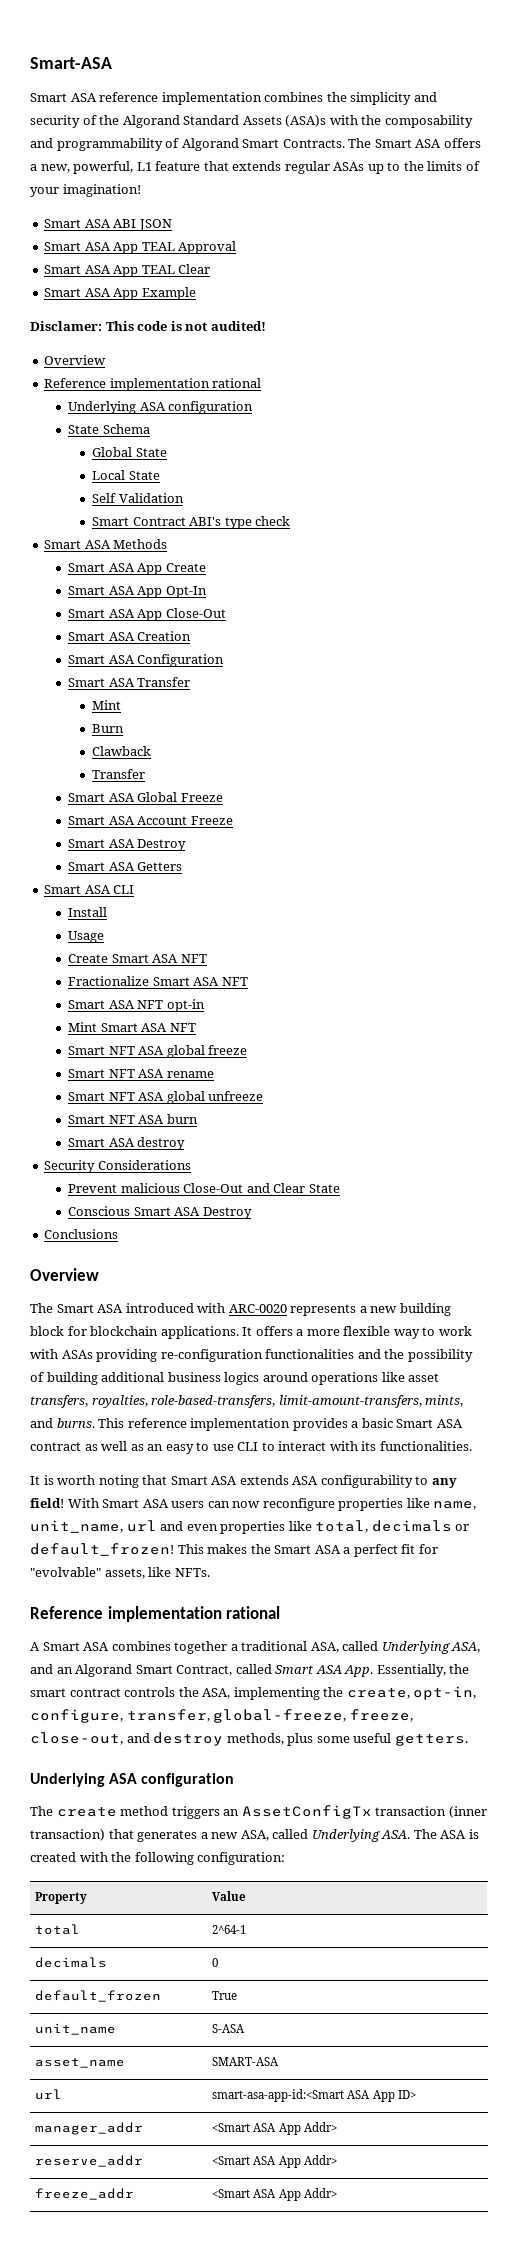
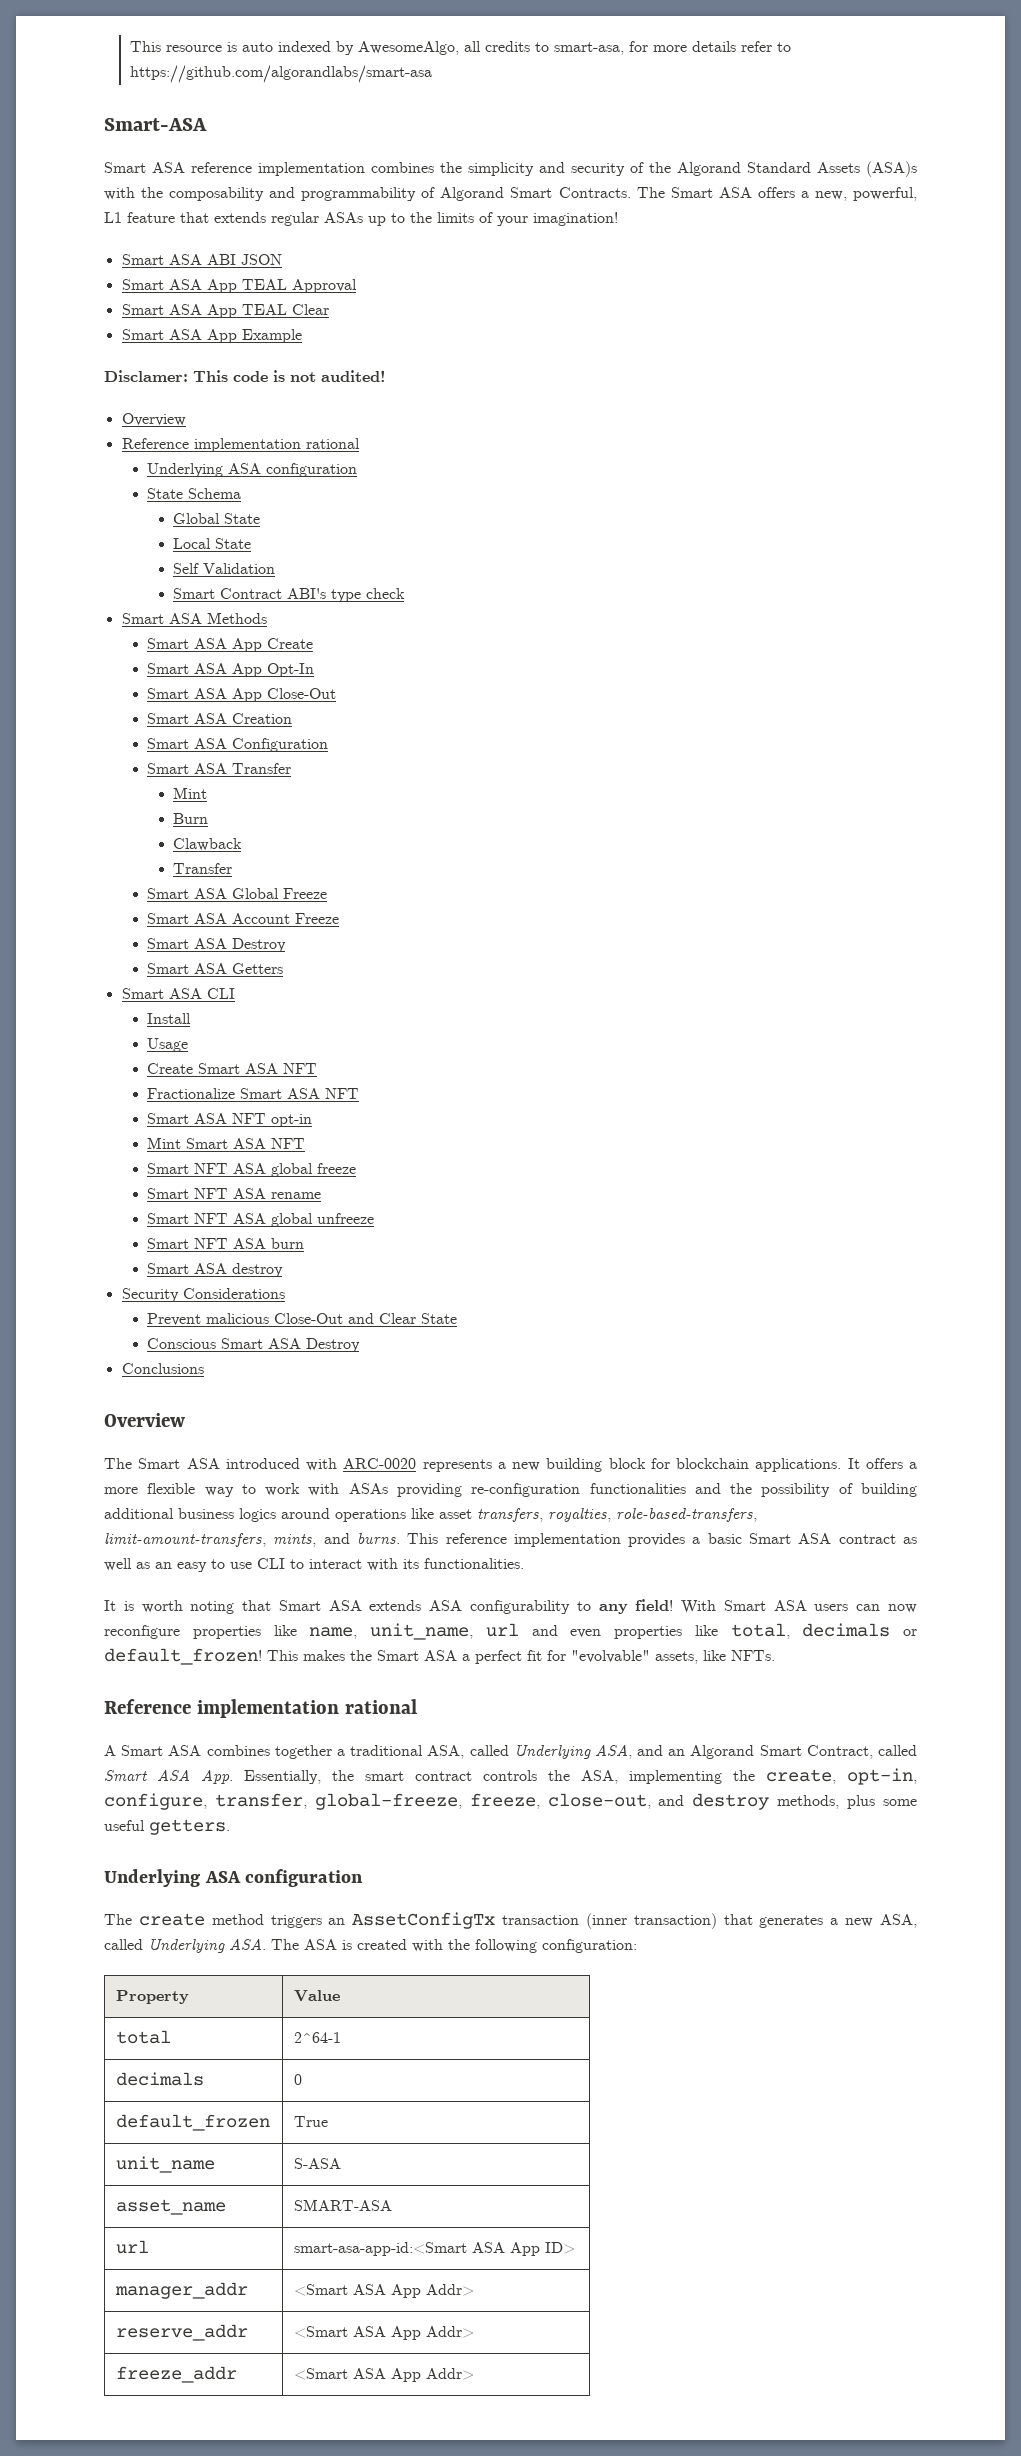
+ This resource is auto indexed by AwesomeAlgo, all credits to smart-asa, for more details refer to https://github.com/algorandlabs/smart-asa

